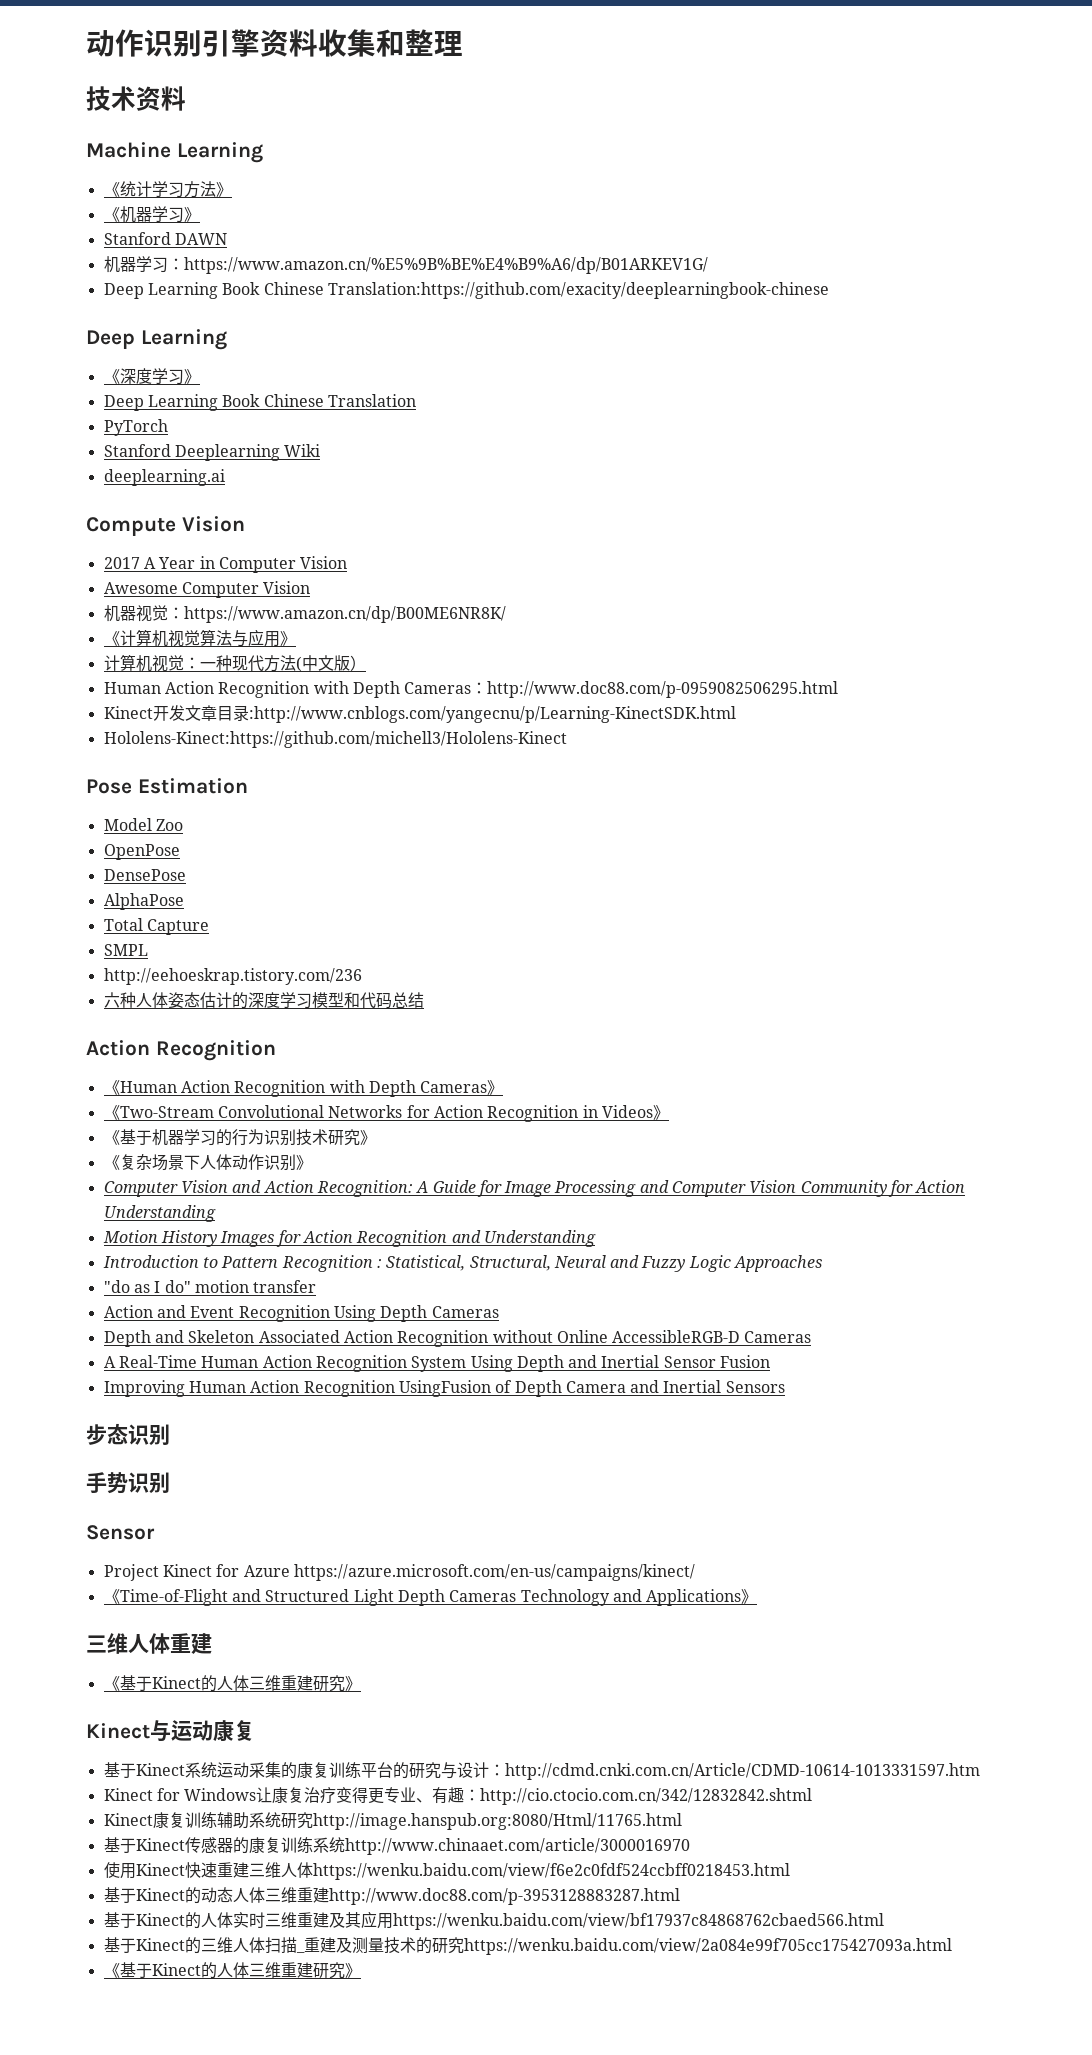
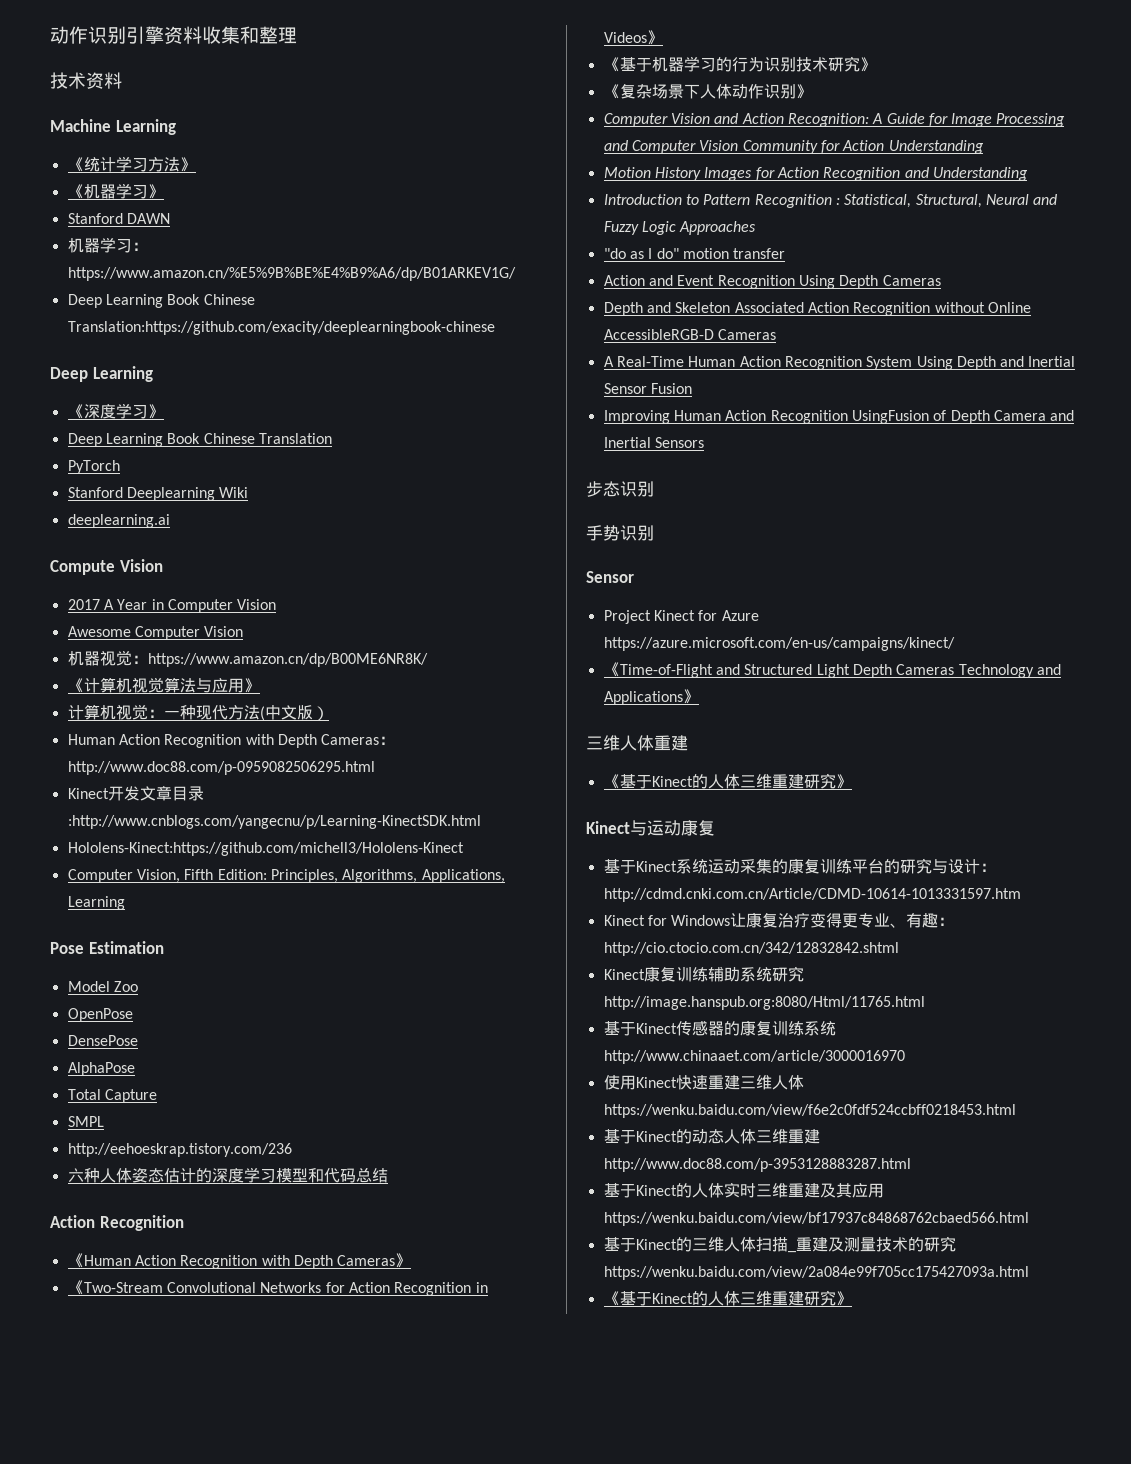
+ Computer Vision, Fifth Edition: Principles, Algorithms, Applications, Learning

